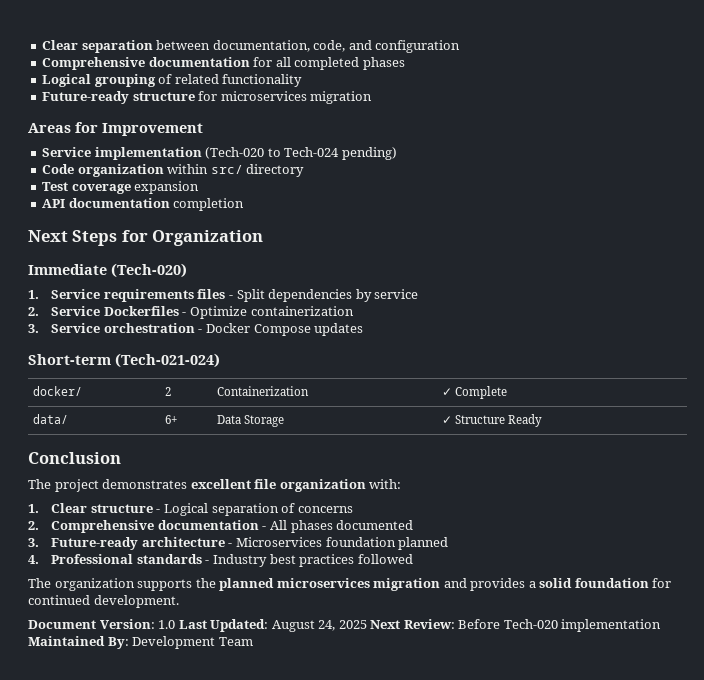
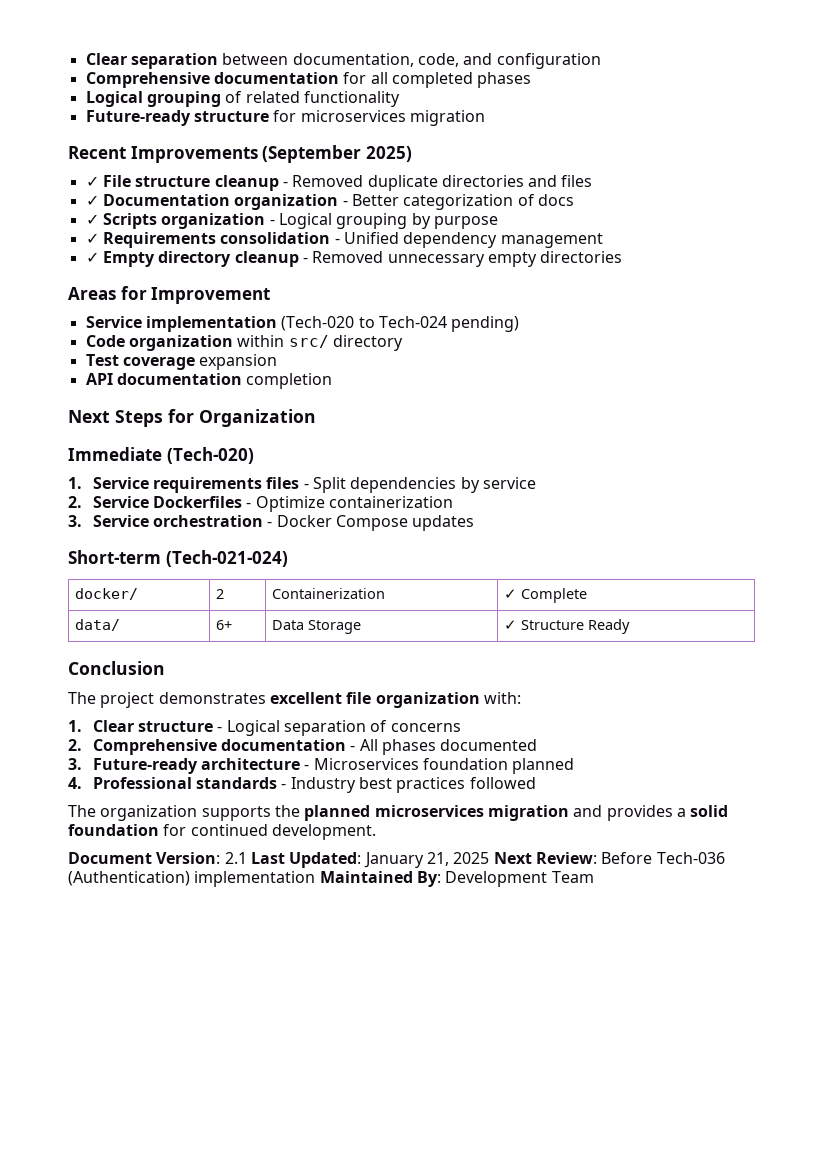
+ Recent Improvements (September 2025)
+ ✓ File structure cleanup - Removed duplicate directories and files
+ ✓ Documentation organization - Better categorization of docs
+ ✓ Scripts organization - Logical grouping by purpose
+ ✓ Requirements consolidation - Unified dependency management
+ ✓ Empty directory cleanup - Removed unnecessary empty directories
- Document Version: 1.0 Last Updated: August 24, 2025 Next Review: Before Tech-020 implementation Maintained By: Development Team
+ Document Version: 2.1 Last Updated: January 21, 2025 Next Review: Before Tech-036 (Authentication) implementation Maintained By: Development Team

